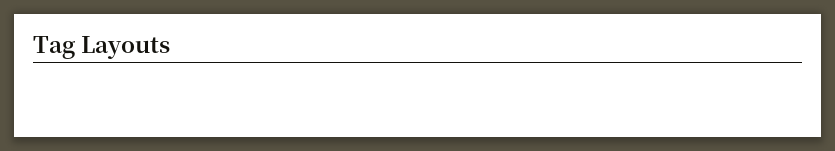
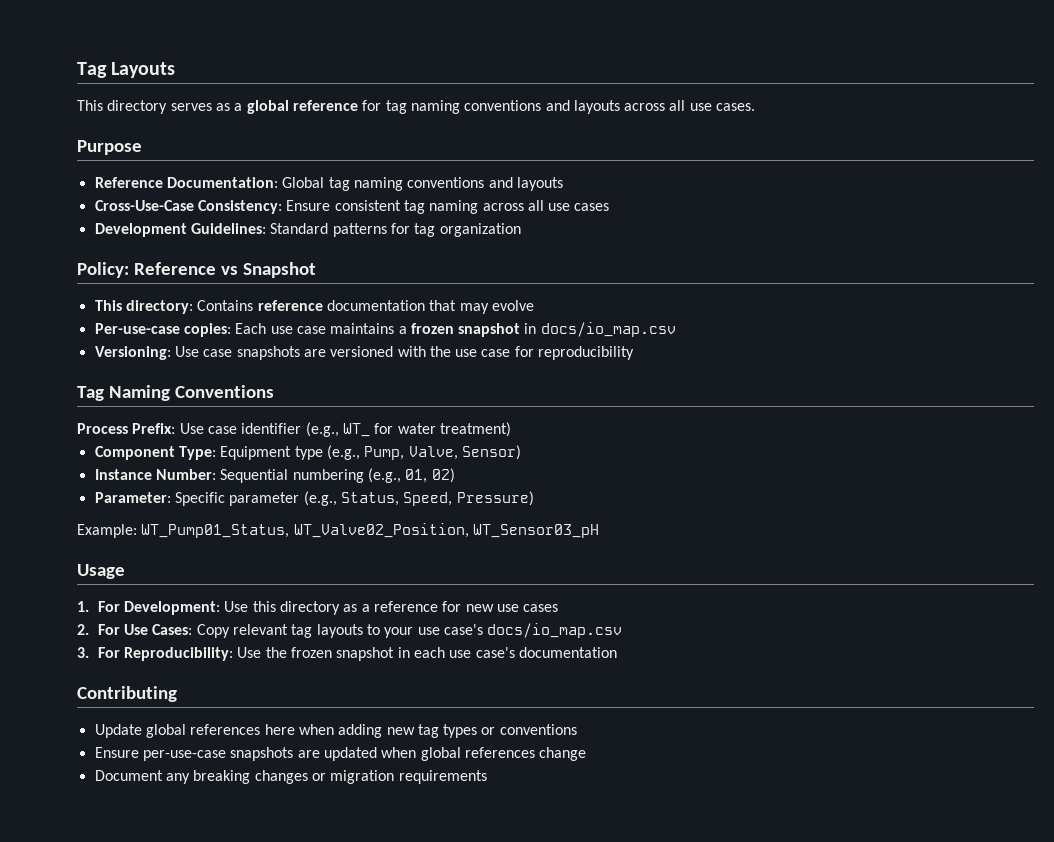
+ This directory serves as a global reference for tag naming conventions and layouts across all use cases.
+ Purpose
+ Reference Documentation: Global tag naming conventions and layouts
+ Cross-Use-Case Consistency: Ensure consistent tag naming across all use cases
+ Development Guidelines: Standard patterns for tag organization
+ Policy: Reference vs Snapshot
+ This directory: Contains reference documentation that may evolve
+ Per-use-case copies: Each use case maintains a frozen snapshot in docs/io_map.csv
+ Versioning: Use case snapshots are versioned with the use case for reproducibility
+ Tag Naming Conventions
+ Process Prefix: Use case identifier (e.g., WT_ for water treatment)
+ Component Type: Equipment type (e.g., Pump, Valve, Sensor)
+ Instance Number: Sequential numbering (e.g., 01, 02)
+ Parameter: Specific parameter (e.g., Status, Speed, Pressure)
+ Example: WT_Pump01_Status, WT_Valve02_Position, WT_Sensor03_pH
+ Usage
+ 1. For Development: Use this directory as a reference for new use cases
+ 2. For Use Cases: Copy relevant tag layouts to your use case's docs/io_map.csv
+ 3. For Reproducibility: Use the frozen snapshot in each use case's documentation
+ Contributing
+ Update global references here when adding new tag types or conventions
+ Ensure per-use-case snapshots are updated when global references change
+ Document any breaking changes or migration requirements

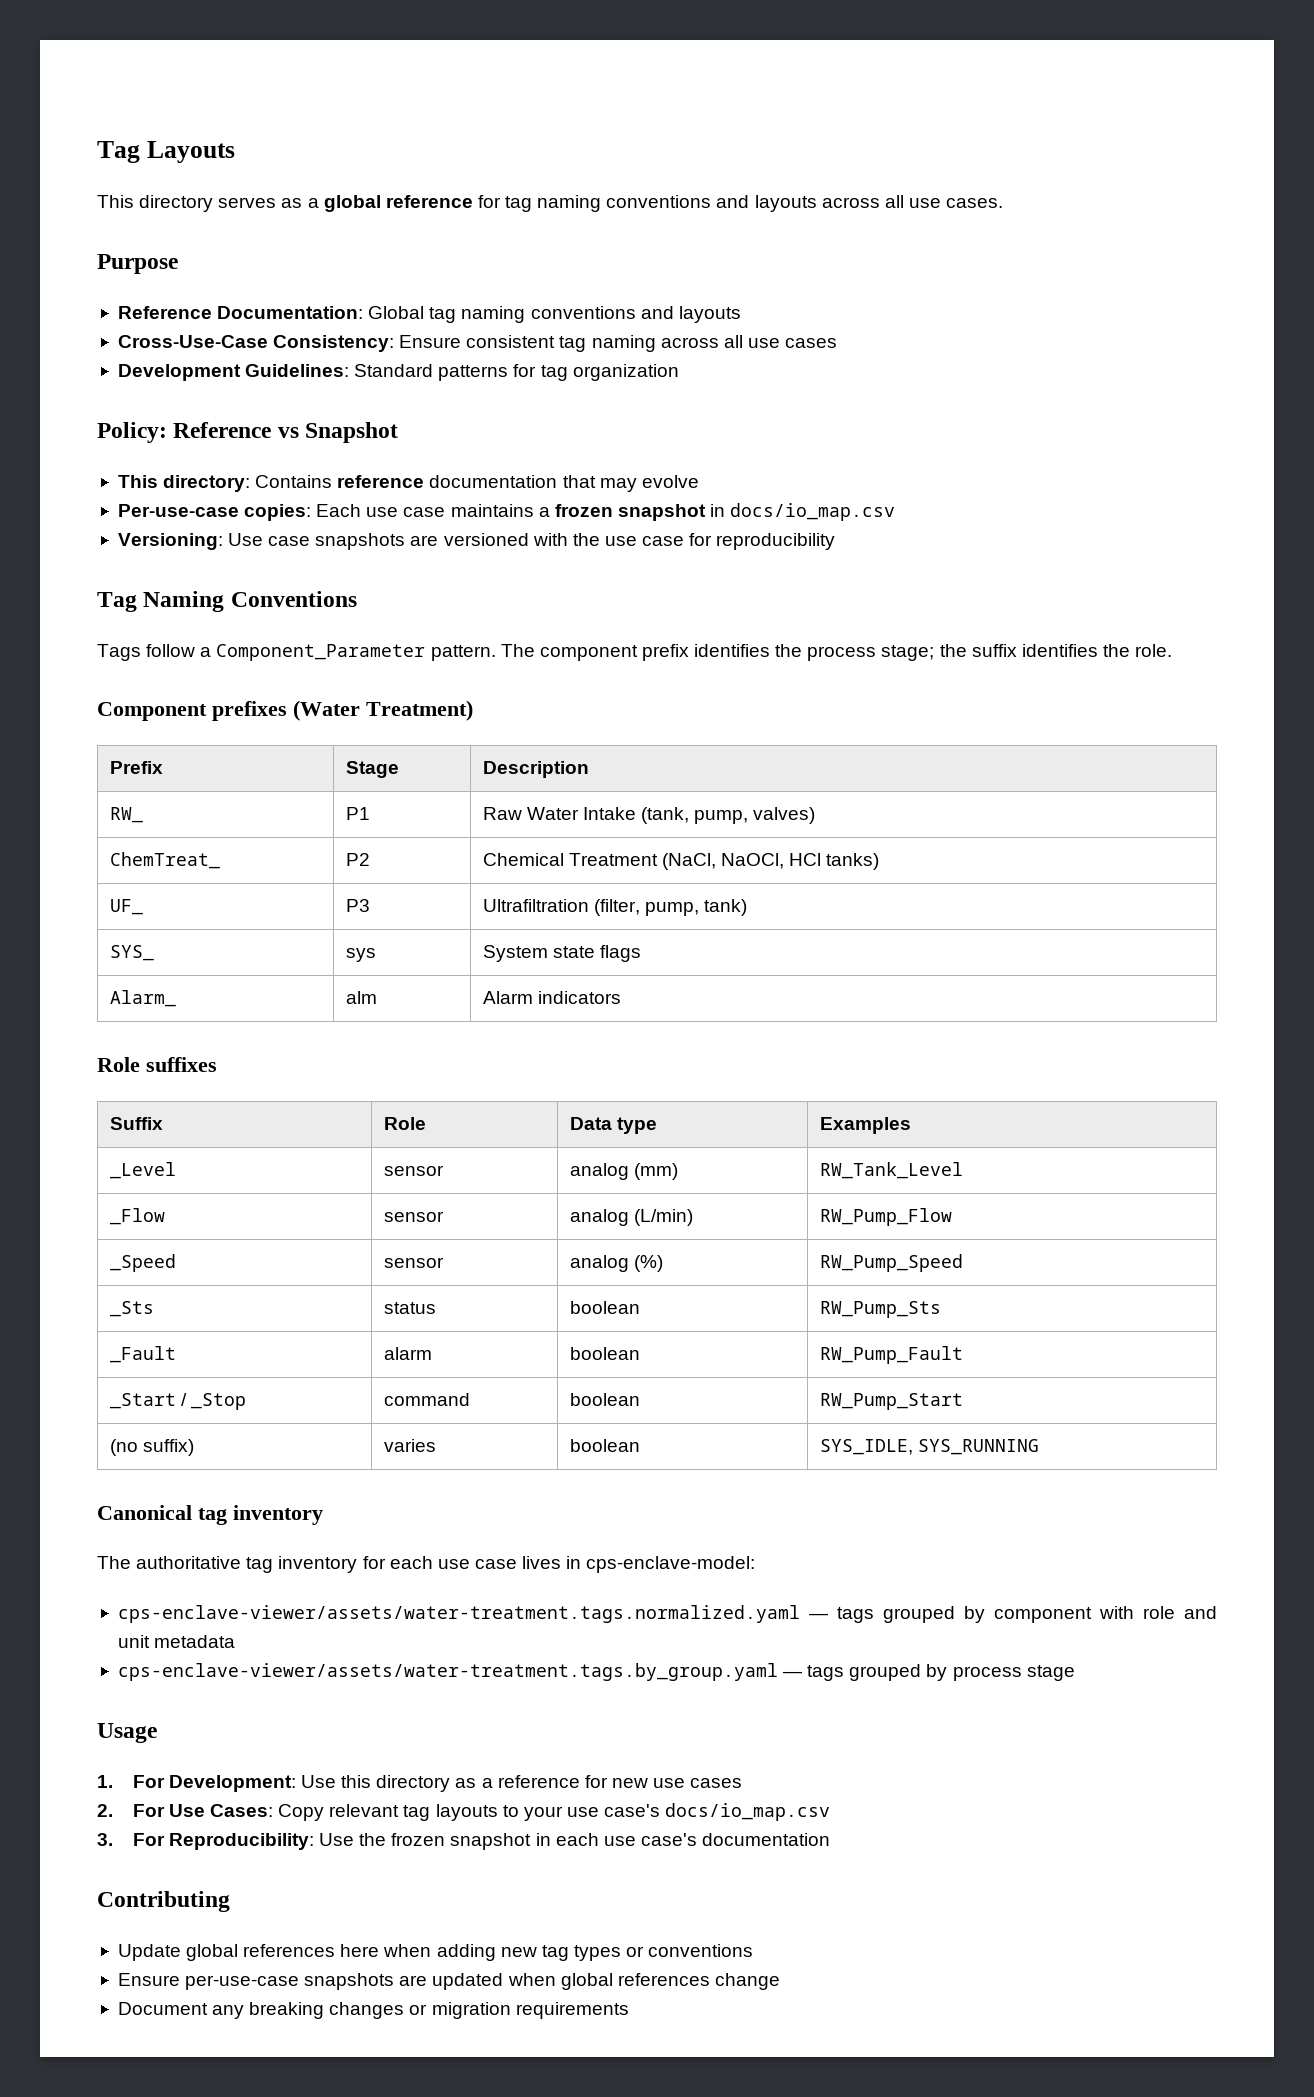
- Process Prefix: Use case identifier (e.g., WT_ for water treatment)
- Component Type: Equipment type (e.g., Pump, Valve, Sensor)
- Instance Number: Sequential numbering (e.g., 01, 02)
- Parameter: Specific parameter (e.g., Status, Speed, Pressure)
- Example: WT_Pump01_Status, WT_Valve02_Position, WT_Sensor03_pH
+ Tags follow a Component_Parameter pattern. The component prefix identifies the process stage; the suffix identifies the role.
+ Component prefixes (Water Treatment)
+ Prefix | Stage | Description
+ RW_ | P1 | Raw Water Intake (tank, pump, valves)
+ ChemTreat_ | P2 | Chemical Treatment (NaCl, NaOCl, HCl tanks)
+ UF_ | P3 | Ultrafiltration (filter, pump, tank)
+ SYS_ | sys | System state flags
+ Alarm_ | alm | Alarm indicators
+ Role suffixes
+ Suffix | Role | Data type | Examples
+ _Level | sensor | analog (mm) | RW_Tank_Level
+ _Flow | sensor | analog (L/min) | RW_Pump_Flow
+ _Speed | sensor | analog (%) | RW_Pump_Speed
+ _Sts | status | boolean | RW_Pump_Sts
+ _Fault | alarm | boolean | RW_Pump_Fault
+ _Start / _Stop | command | boolean | RW_Pump_Start
+ (no suffix) | varies | boolean | SYS_IDLE, SYS_RUNNING
+ Canonical tag inventory
+ The authoritative tag inventory for each use case lives in cps-enclave-model:
+ cps-enclave-viewer/assets/water-treatment.tags.normalized.yaml — tags grouped by component with role and unit metadata
+ cps-enclave-viewer/assets/water-treatment.tags.by_group.yaml — tags grouped by process stage

